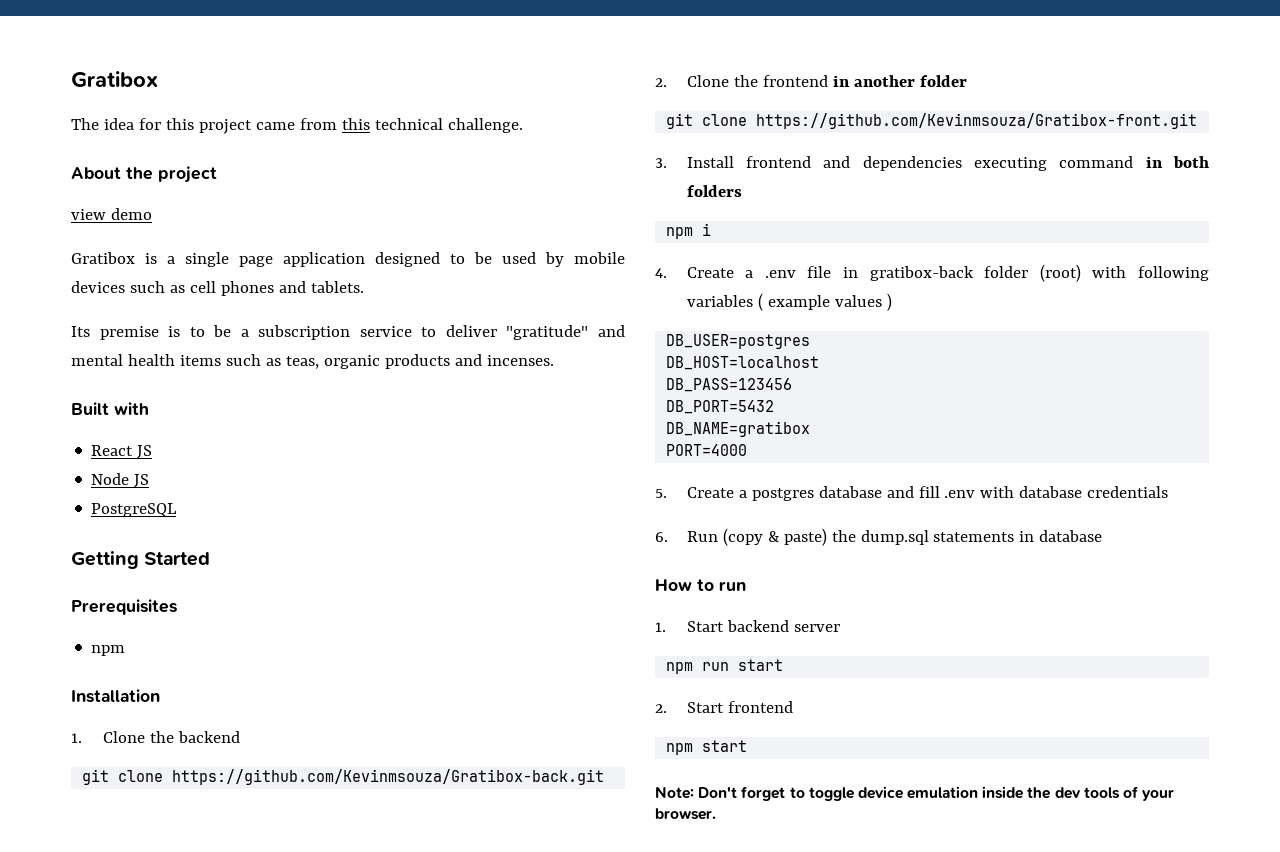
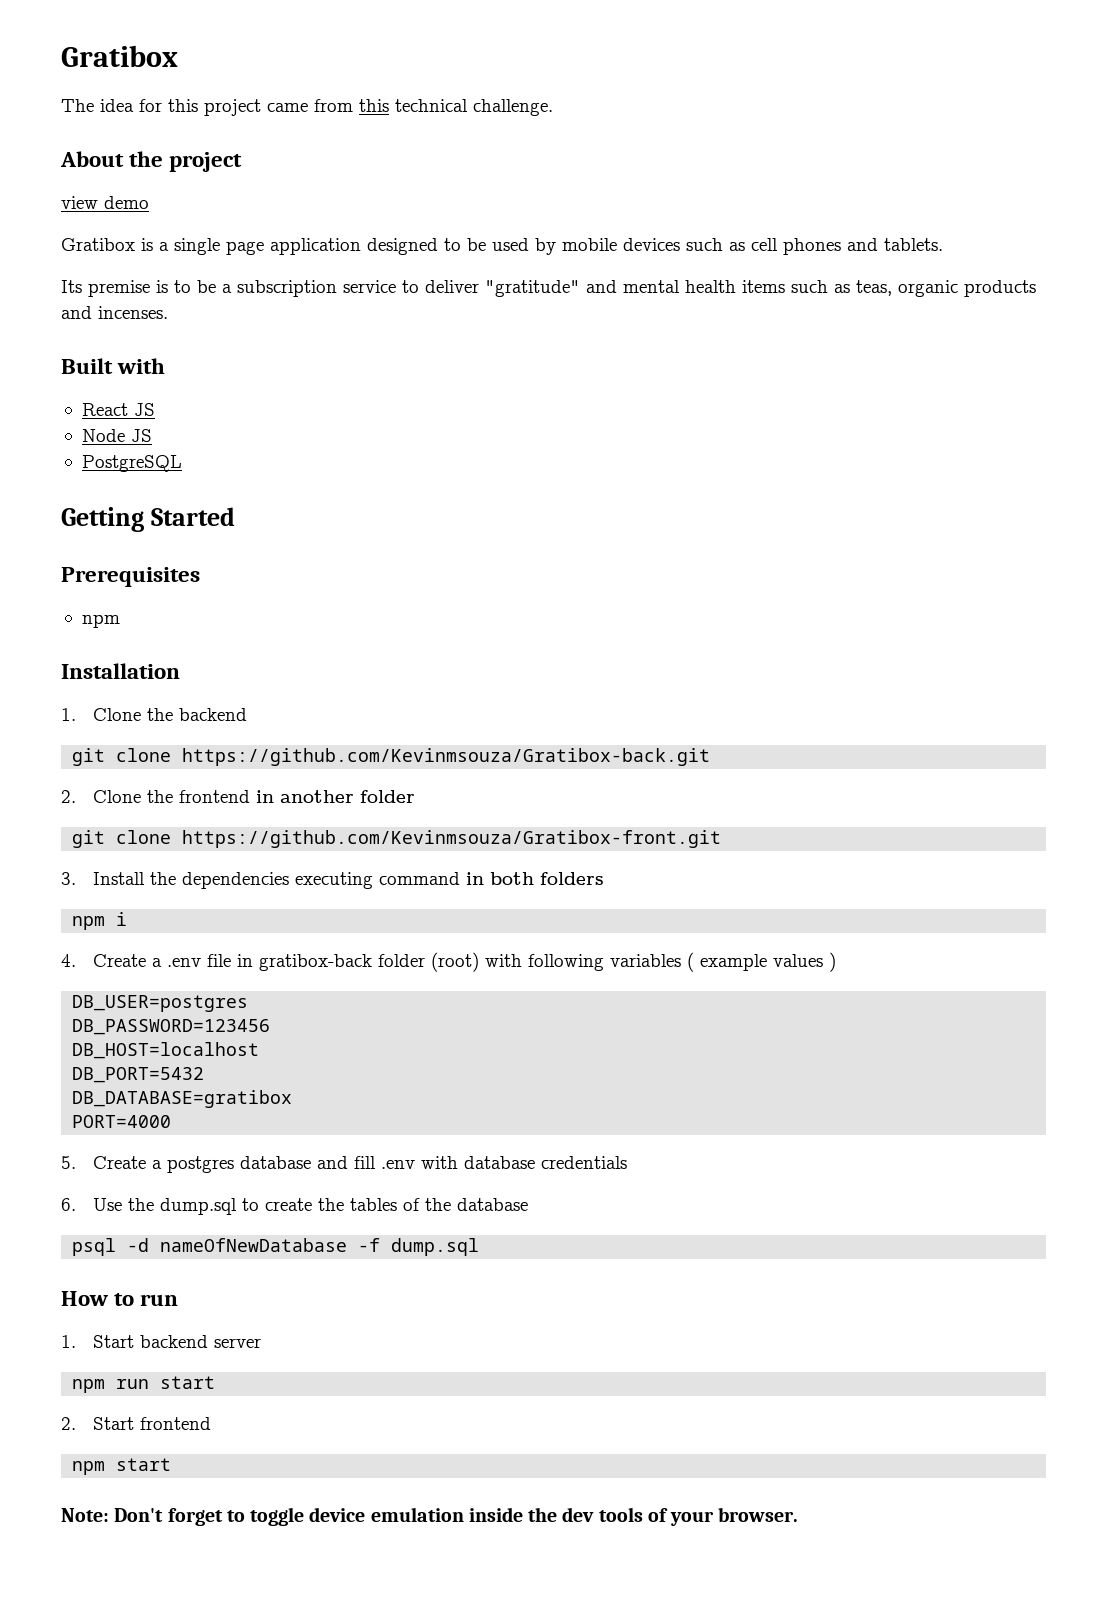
- 3. Install frontend and dependencies executing command in both folders
+ 3. Install the dependencies executing command in both folders
+ DB_PASSWORD=123456
- DB_PASS=123456
- DB_NAME=gratibox
+ DB_DATABASE=gratibox
- 6. Run (copy & paste) the dump.sql statements in database
+ 6. Use the dump.sql to create the tables of the database
+ psql -d nameOfNewDatabase -f dump.sql

